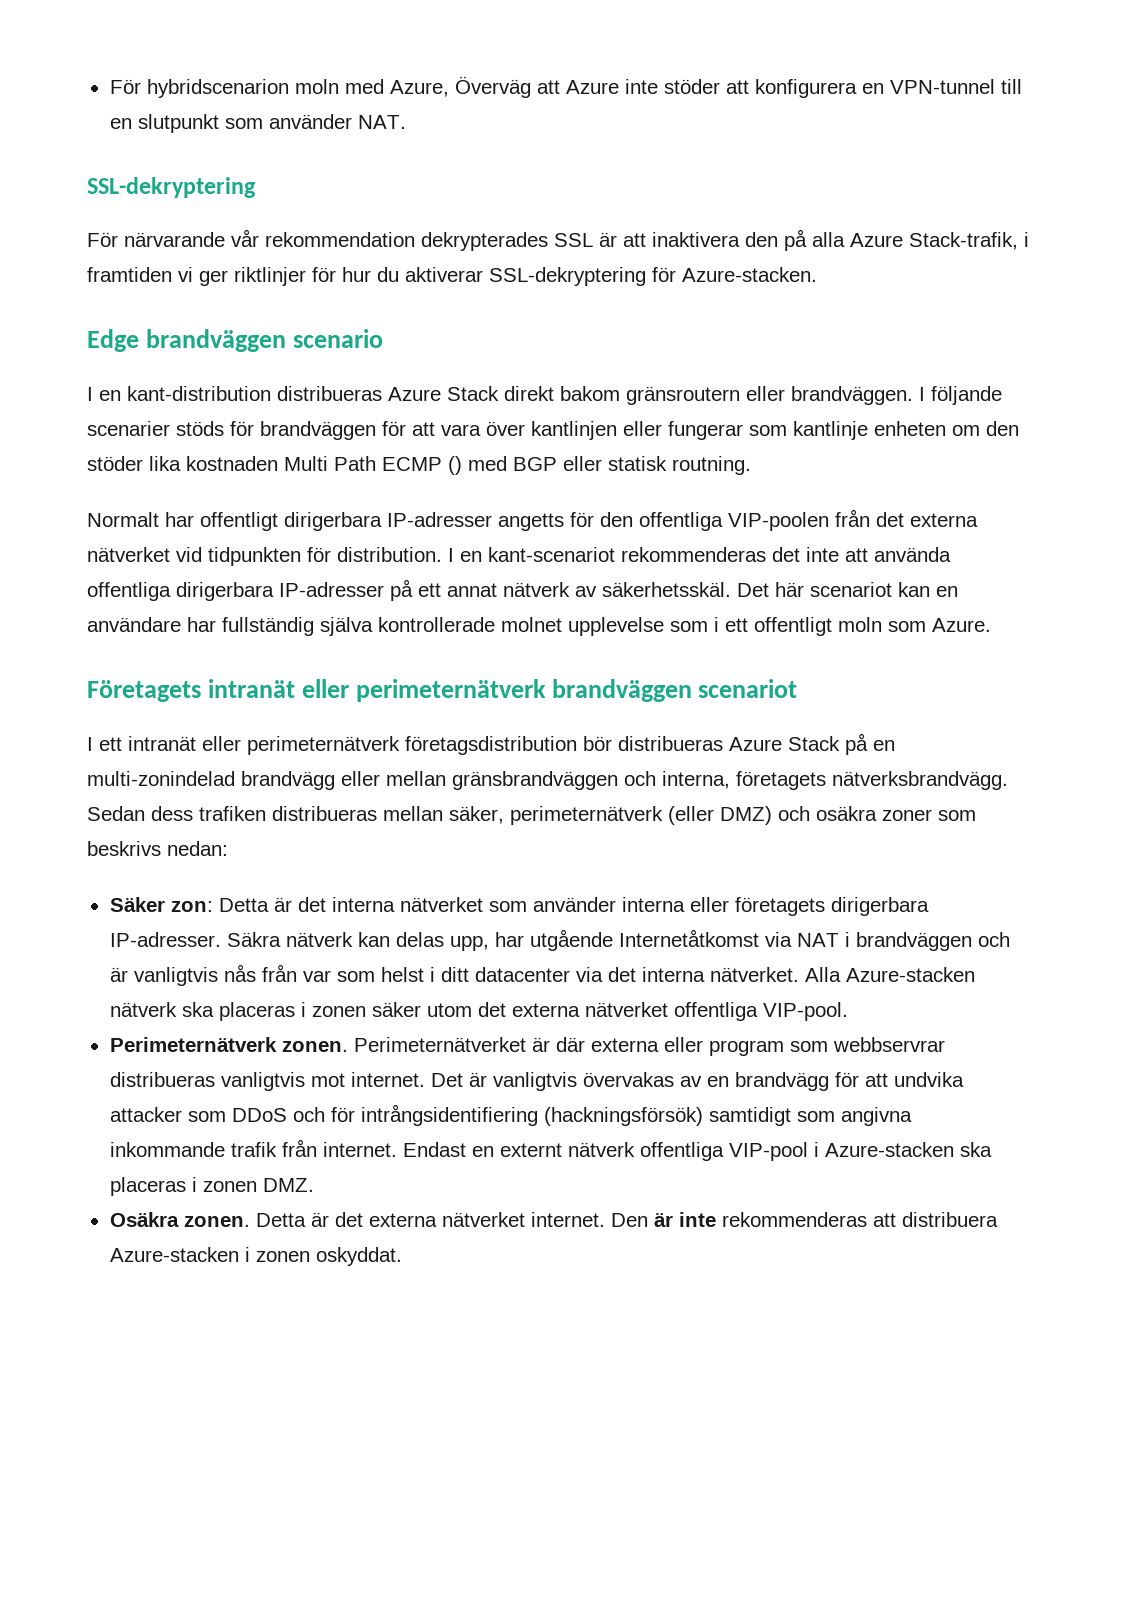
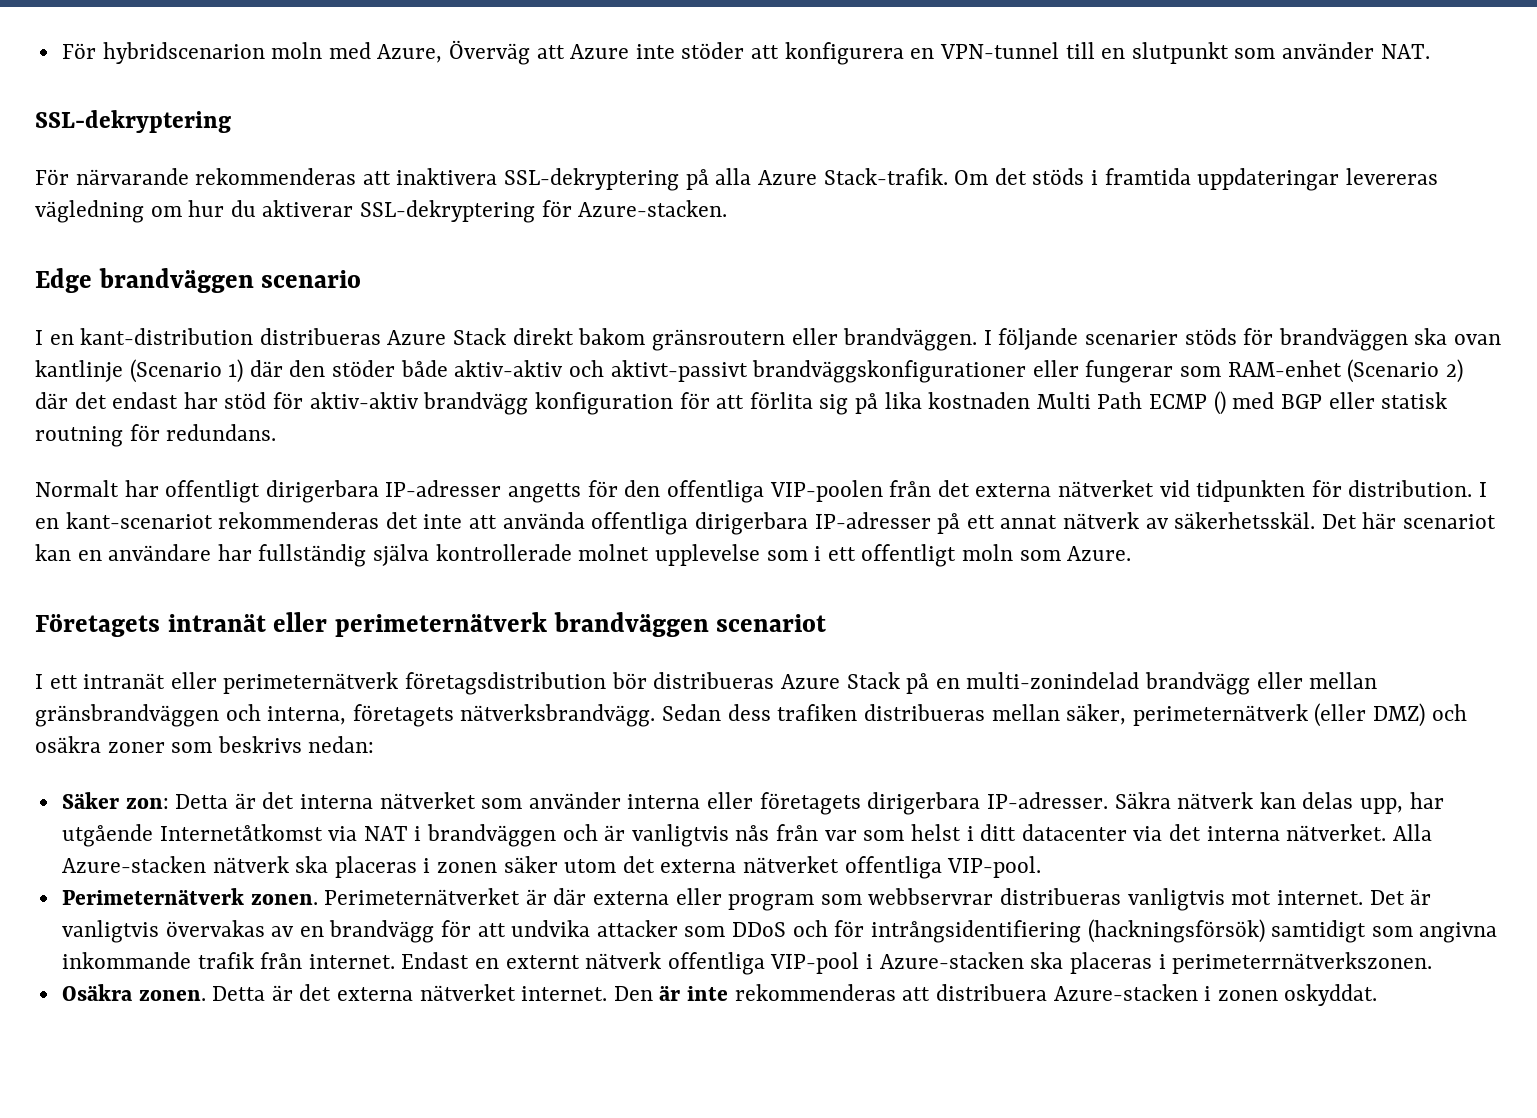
- För närvarande vår rekommendation dekrypterades SSL är att inaktivera den på alla Azure Stack-trafik, i framtiden vi ger riktlinjer för hur du aktiverar SSL-dekryptering för Azure-stacken.
+ För närvarande rekommenderas att inaktivera SSL-dekryptering på alla Azure Stack-trafik. Om det stöds i framtida uppdateringar levereras vägledning om hur du aktiverar SSL-dekryptering för Azure-stacken.
- I följande scenarier stöds för brandväggen för att vara över kantlinjen eller fungerar som kantlinje enheten om den stöder lika kostnaden Multi Path ECMP () med BGP eller statisk routning.
+ I följande scenarier stöds för brandväggen ska ovan kantlinje (Scenario 1) där den stöder både aktiv-aktiv och aktivt-passivt brandväggskonfigurationer eller fungerar som RAM-enhet (Scenario 2) där det endast har stöd för aktiv-aktiv brandvägg konfiguration för att förlita sig på lika kostnaden Multi Path ECMP () med BGP eller statisk routning för redundans.
- Endast en externt nätverk offentliga VIP-pool i Azure-stacken ska placeras i zonen DMZ.
+ Endast en externt nätverk offentliga VIP-pool i Azure-stacken ska placeras i perimeterrnätverkszonen.

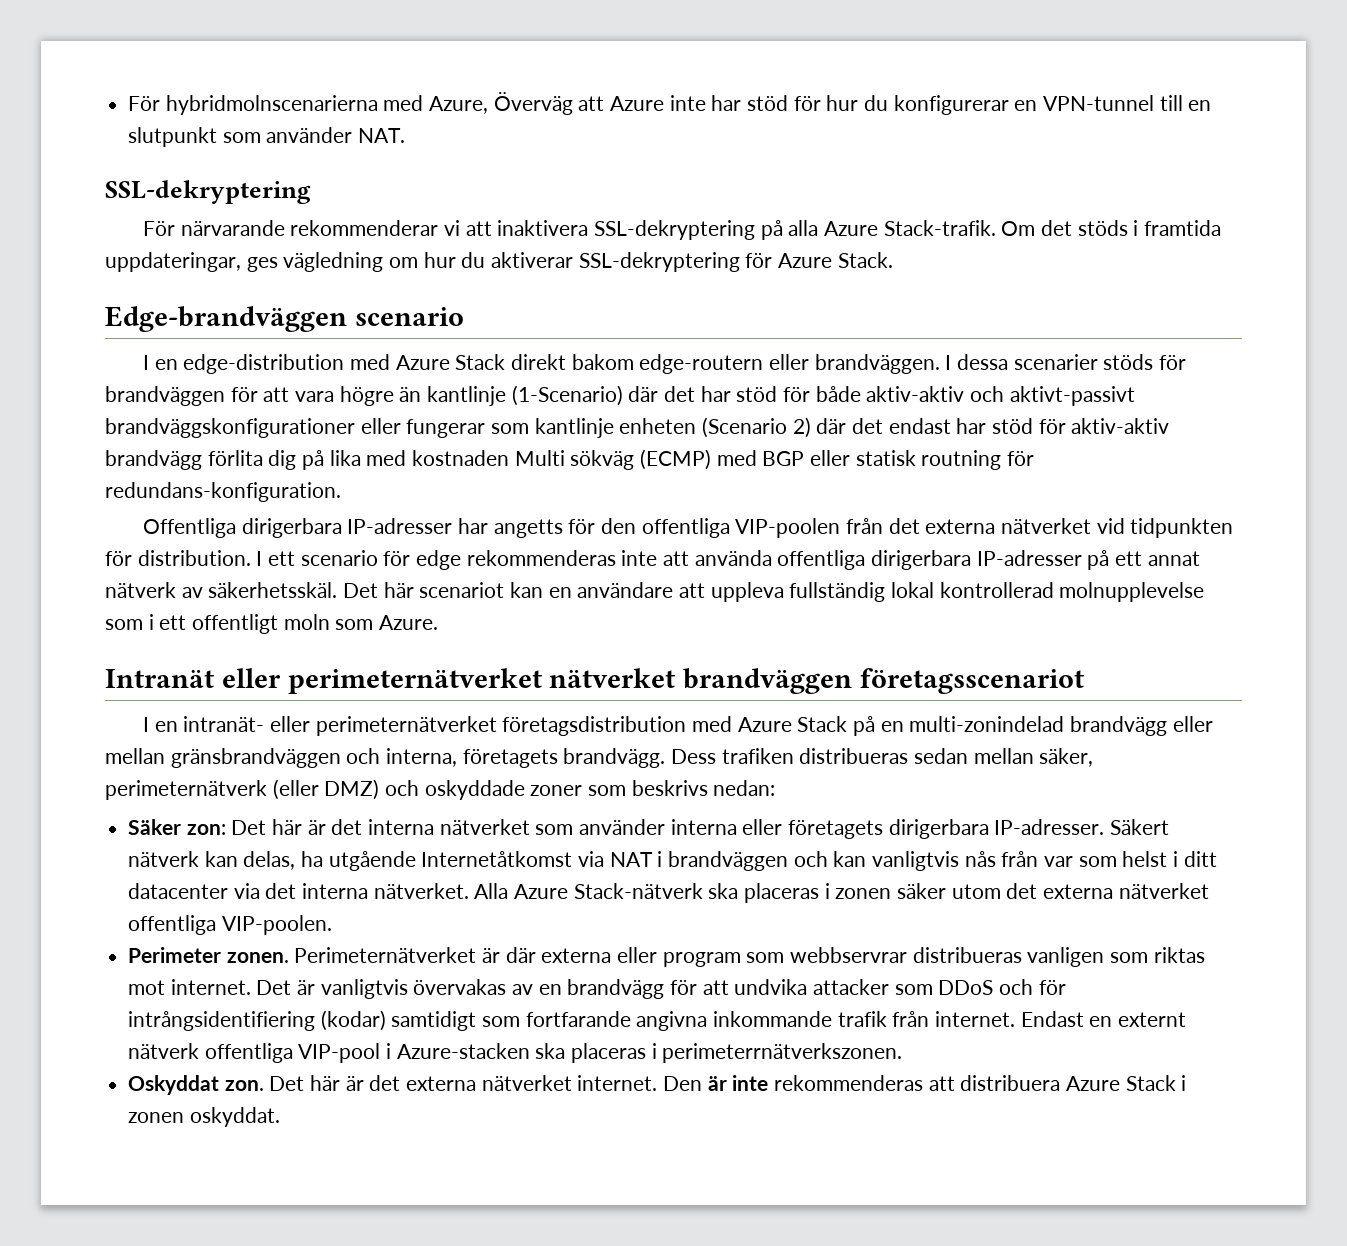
- För hybridscenarion moln med Azure, Överväg att Azure inte stöder att konfigurera en VPN-tunnel till en slutpunkt som använder NAT.
+ För hybridmolnscenarierna med Azure, Överväg att Azure inte har stöd för hur du konfigurerar en VPN-tunnel till en slutpunkt som använder NAT.
- För närvarande rekommenderas att inaktivera SSL-dekryptering på alla Azure Stack-trafik.
+ För närvarande rekommenderar vi att inaktivera SSL-dekryptering på alla Azure Stack-trafik.
- Om det stöds i framtida uppdateringar levereras vägledning om hur du aktiverar SSL-dekryptering för Azure-stacken.
- Edge brandväggen scenario
+ Om det stöds i framtida uppdateringar, ges vägledning om hur du aktiverar SSL-dekryptering för Azure Stack.
+ Edge-brandväggen scenario
- I en kant-distribution distribueras Azure Stack direkt bakom gränsroutern eller brandväggen.
+ I en edge-distribution med Azure Stack direkt bakom edge-routern eller brandväggen.
- I följande scenarier stöds för brandväggen ska ovan kantlinje (Scenario 1) där den stöder både aktiv-aktiv och aktivt-passivt brandväggskonfigurationer eller fungerar som RAM-enhet (Scenario 2) där det endast har stöd för aktiv-aktiv brandvägg konfiguration för att förlita sig på lika kostnaden Multi Path ECMP () med BGP eller statisk routning för redundans.
- Normalt har offentligt dirigerbara IP-adresser angetts för den offentliga VIP-poolen från det externa nätverket vid tidpunkten för distribution.
+ I dessa scenarier stöds för brandväggen för att vara högre än kantlinje (1-Scenario) där det har stöd för både aktiv-aktiv och aktivt-passivt brandväggskonfigurationer eller fungerar som kantlinje enheten (Scenario 2) där det endast har stöd för aktiv-aktiv brandvägg förlita dig på lika med kostnaden Multi sökväg (ECMP) med BGP eller statisk routning för redundans-konfiguration.
+ Offentliga dirigerbara IP-adresser har angetts för den offentliga VIP-poolen från det externa nätverket vid tidpunkten för distribution.
- I en kant-scenariot rekommenderas det inte att använda offentliga dirigerbara IP-adresser på ett annat nätverk av säkerhetsskäl.
+ I ett scenario för edge rekommenderas inte att använda offentliga dirigerbara IP-adresser på ett annat nätverk av säkerhetsskäl.
- Det här scenariot kan en användare har fullständig själva kontrollerade molnet upplevelse som i ett offentligt moln som Azure.
+ Det här scenariot kan en användare att uppleva fullständig lokal kontrollerad molnupplevelse som i ett offentligt moln som Azure.
- Företagets intranät eller perimeternätverk brandväggen scenariot
- I ett intranät eller perimeternätverk företagsdistribution bör distribueras Azure Stack på en multi-zonindelad brandvägg eller mellan gränsbrandväggen och interna, företagets nätverksbrandvägg. Sedan dess trafiken distribueras mellan säker, perimeternätverk (eller DMZ) och osäkra zoner som beskrivs nedan:
+ Intranät eller perimeternätverket nätverket brandväggen företagsscenariot
+ I en intranät- eller perimeternätverket företagsdistribution med Azure Stack på en multi-zonindelad brandvägg eller mellan gränsbrandväggen och interna, företagets brandvägg. Dess trafiken distribueras sedan mellan säker, perimeternätverk (eller DMZ) och oskyddade zoner som beskrivs nedan:
- Säker zon: Detta är det interna nätverket som använder interna eller företagets dirigerbara IP-adresser.
+ Säker zon: Det här är det interna nätverket som använder interna eller företagets dirigerbara IP-adresser.
- Säkra nätverk kan delas upp, har utgående Internetåtkomst via NAT i brandväggen och är vanligtvis nås från var som helst i ditt datacenter via det interna nätverket.
+ Säkert nätverk kan delas, ha utgående Internetåtkomst via NAT i brandväggen och kan vanligtvis nås från var som helst i ditt datacenter via det interna nätverket.
- Alla Azure-stacken nätverk ska placeras i zonen säker utom det externa nätverket offentliga VIP-pool.
- Perimeternätverk zonen.
+ Alla Azure Stack-nätverk ska placeras i zonen säker utom det externa nätverket offentliga VIP-poolen.
+ Perimeter zonen.
- Perimeternätverket är där externa eller program som webbservrar distribueras vanligtvis mot internet.
+ Perimeternätverket är där externa eller program som webbservrar distribueras vanligen som riktas mot internet.
- Det är vanligtvis övervakas av en brandvägg för att undvika attacker som DDoS och för intrångsidentifiering (hackningsförsök) samtidigt som angivna inkommande trafik från internet.
+ Det är vanligtvis övervakas av en brandvägg för att undvika attacker som DDoS och för intrångsidentifiering (kodar) samtidigt som fortfarande angivna inkommande trafik från internet.
- Osäkra zonen. Detta är det externa nätverket internet.
+ Oskyddat zon. Det här är det externa nätverket internet.
- Den är inte rekommenderas att distribuera Azure-stacken i zonen oskyddat.
+ Den är inte rekommenderas att distribuera Azure Stack i zonen oskyddat.

